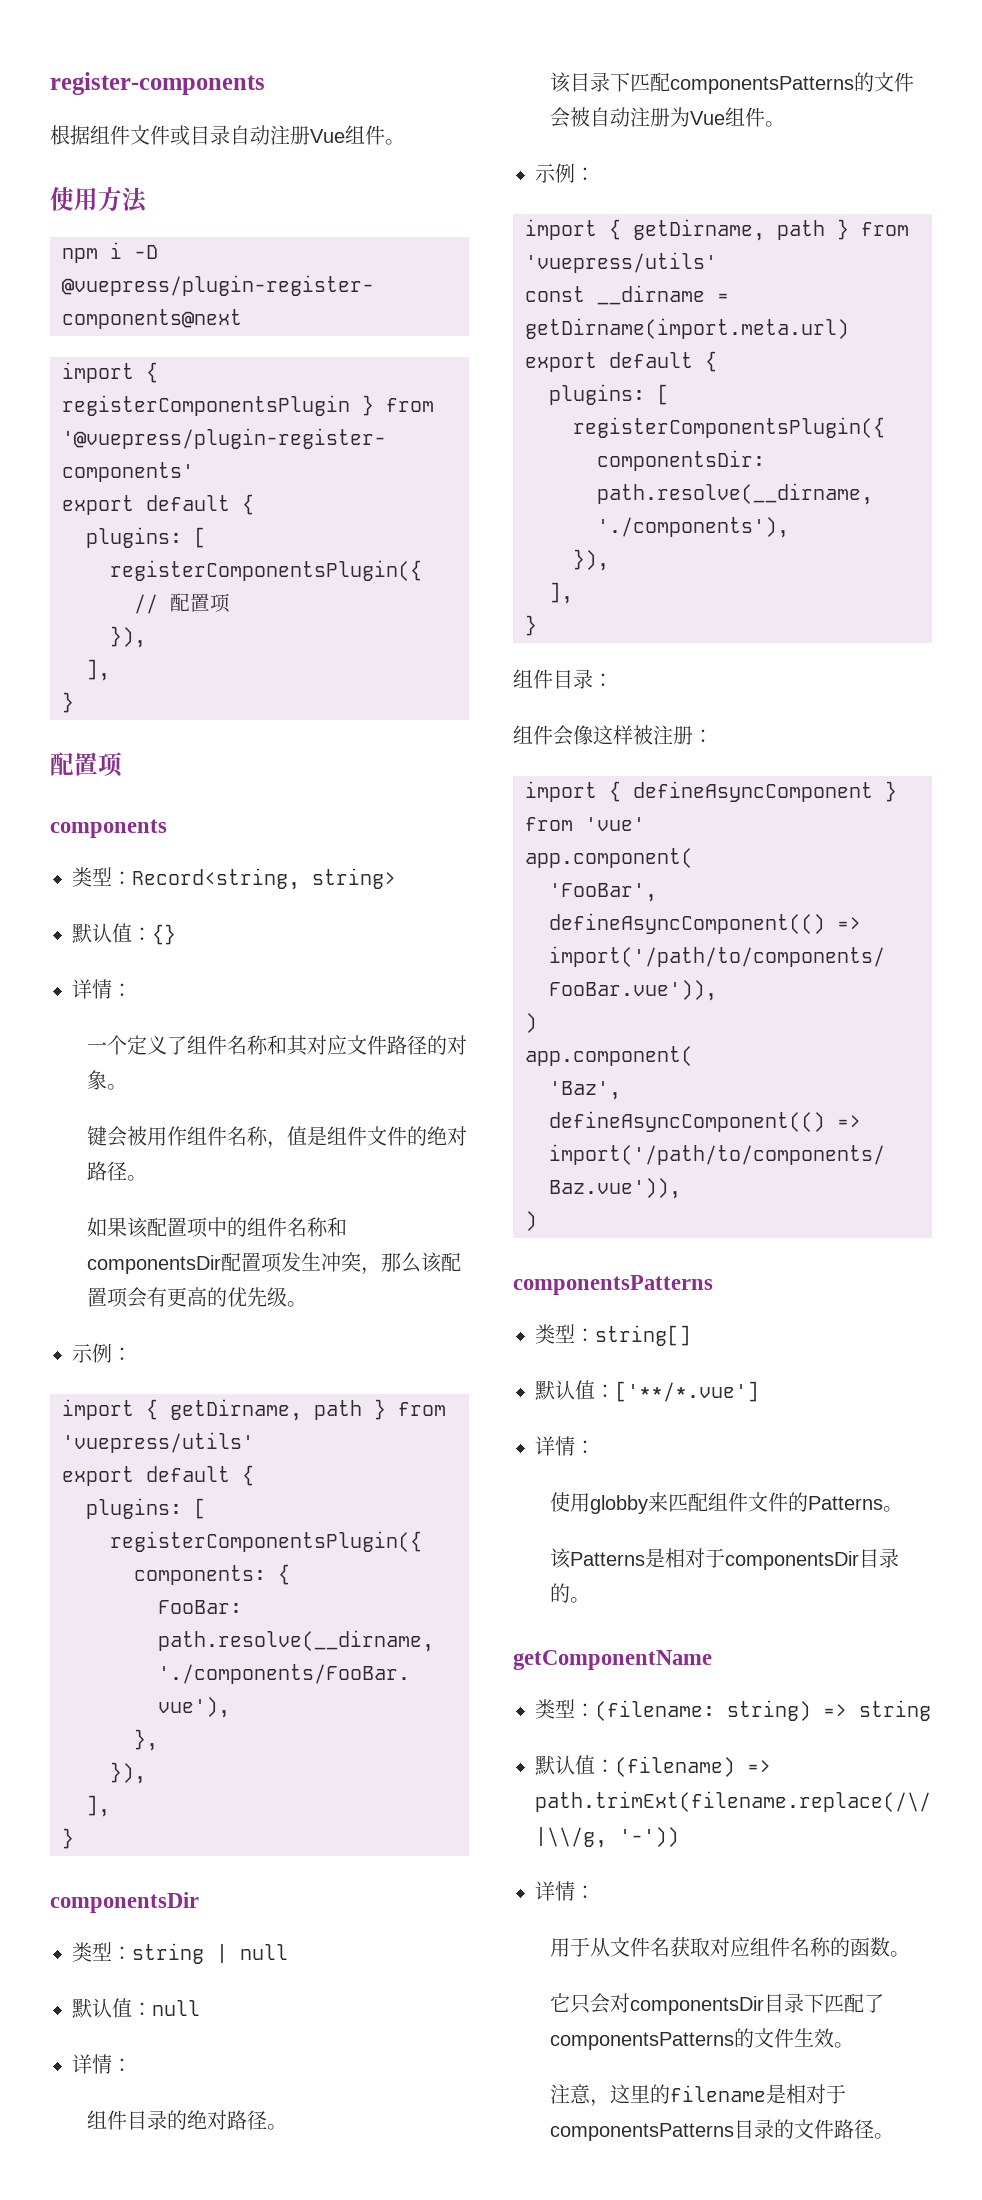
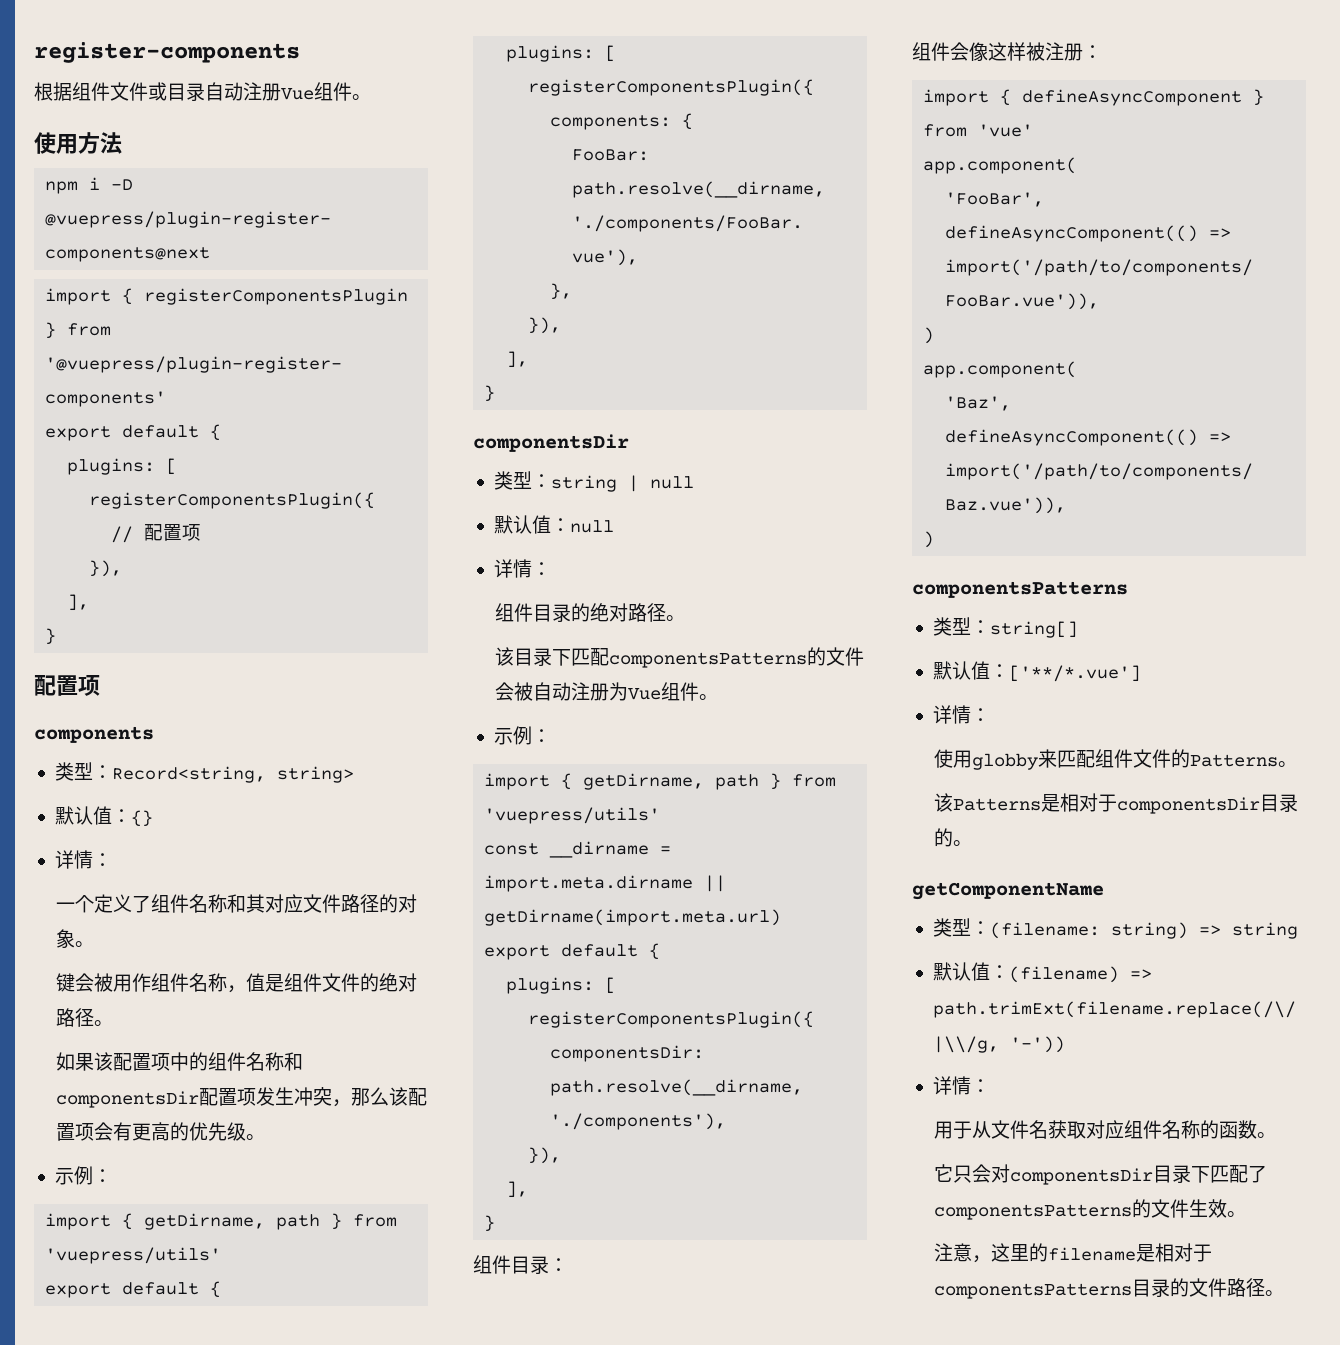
- const __dirname = getDirname(import.meta.url)
+ const __dirname = import.meta.dirname || getDirname(import.meta.url)

